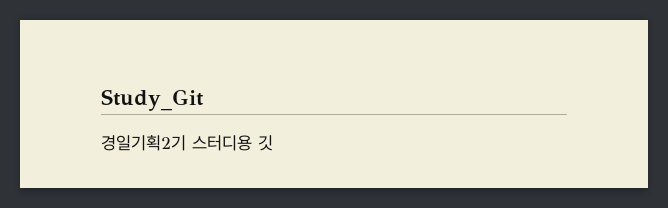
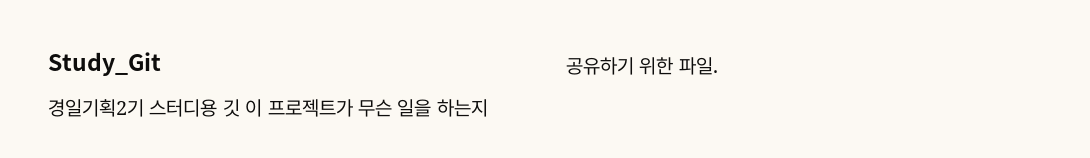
- 경일기획2기 스터디용 깃
+ 경일기획2기 스터디용 깃 이 프로젝트가 무슨 일을 하는지 공유하기 위한 파일.

